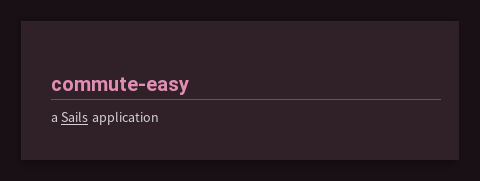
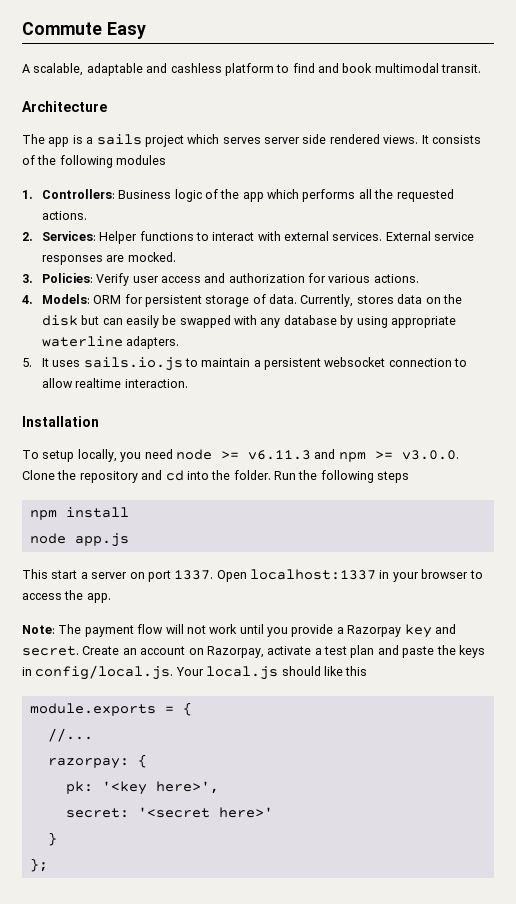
- commute-easy
- a Sails application
+ Commute Easy
+ A scalable, adaptable and cashless platform to find and book multimodal transit.
+ Architecture
+ The app is a sails project which serves server side rendered views. It consists of the following modules
+ 1. Controllers: Business logic of the app which performs all the requested actions.
+ 2. Services: Helper functions to interact with external services. External service responses are mocked.
+ 3. Policies: Verify user access and authorization for various actions.
+ 4. Models: ORM for persistent storage of data. Currently, stores data on the disk but can easily be swapped with any database by using appropriate waterline adapters.
+ 5. It uses sails.io.js to maintain a persistent websocket connection to allow realtime interaction.
+ Installation
+ To setup locally, you need node >= v6.11.3 and npm >= v3.0.0. Clone the repository and cd into the folder. Run the following steps
+ npm install
+ node app.js
+ This start a server on port 1337. Open localhost:1337 in your browser to access the app.
+ Note: The payment flow will not work until you provide a Razorpay key and secret. Create an account on Razorpay, activate a test plan and paste the keys in config/local.js. Your local.js should like this
+ module.exports = {
+ //...
+ razorpay: {
+ pk: '<key here>',
+ secret: '<secret here>'
+ }
+ };

